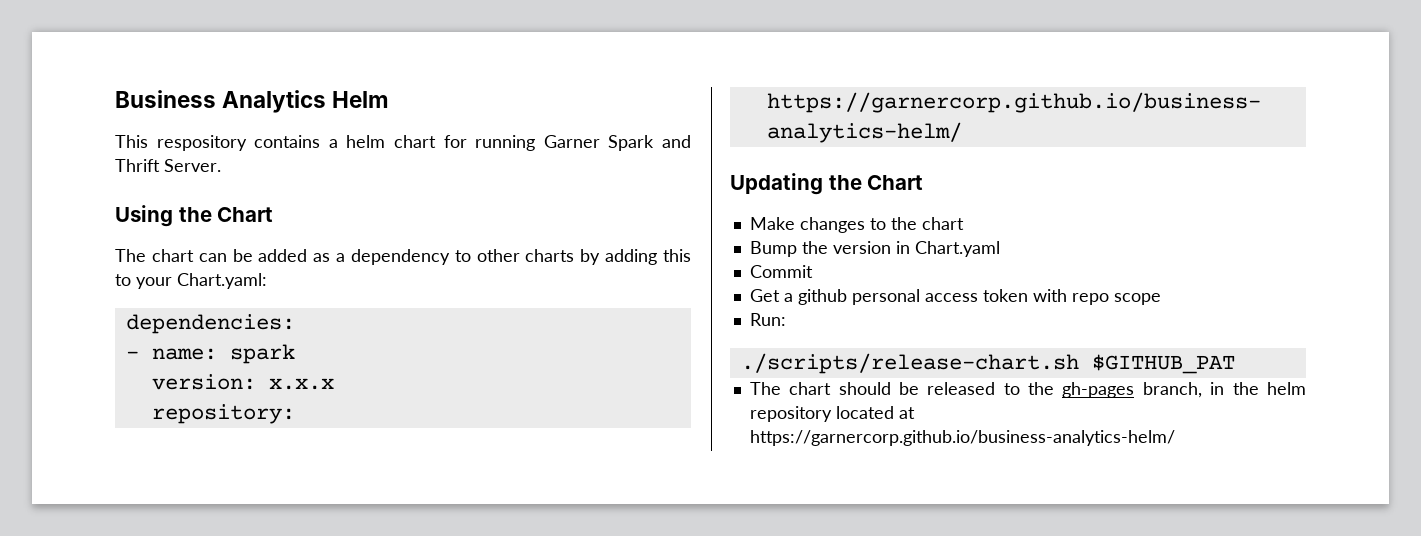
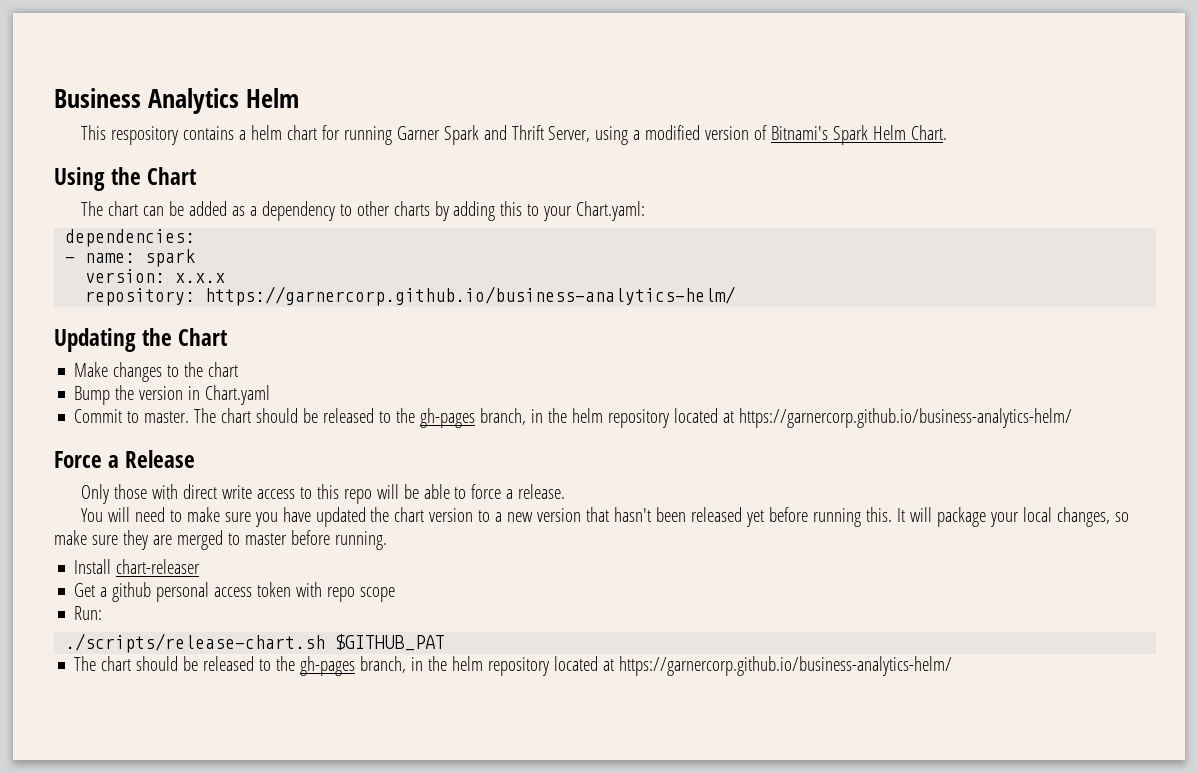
- This respository contains a helm chart for running Garner Spark and Thrift Server.
+ This respository contains a helm chart for running Garner Spark and Thrift Server, using a modified version of Bitnami's Spark Helm Chart.
- Commit
+ Commit to master. The chart should be released to the gh-pages branch, in the helm repository located at https://garnercorp.github.io/business-analytics-helm/
+ Force a Release
+ Only those with direct write access to this repo will be able to force a release.
+ You will need to make sure you have updated the chart version to a new version that hasn't been released yet before running this. It will package your local changes, so make sure they are merged to master before running.
+ Install chart-releaser

